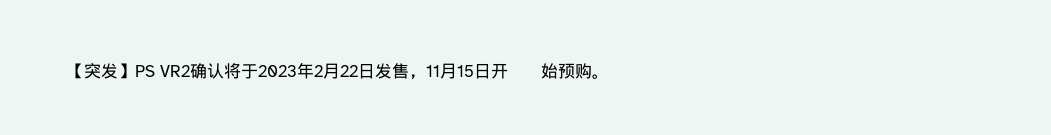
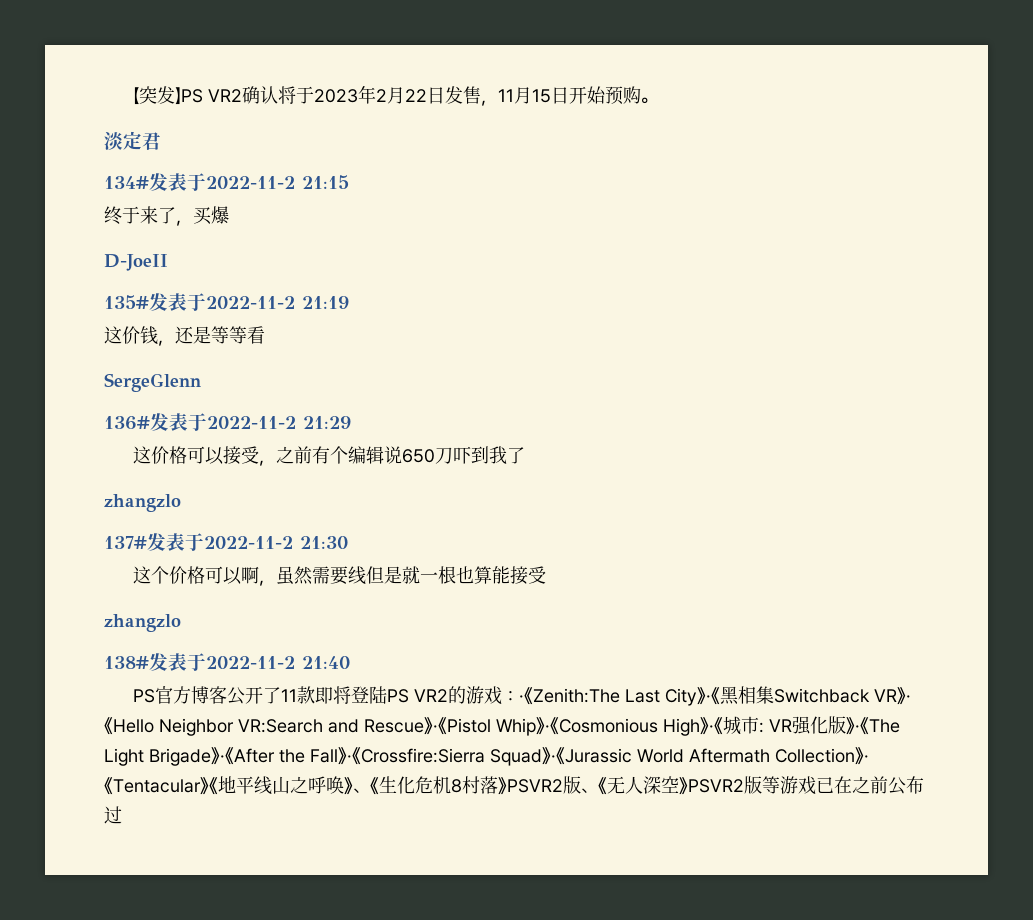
+ 淡定君
+ 134#发表于2022-11-2 21:15
+ 终于来了，买爆
+ D-JoeII
+ 135#发表于2022-11-2 21:19
+ 这价钱，还是等等看
+ SergeGlenn
+ 136#发表于2022-11-2 21:29
+ 这价格可以接受，之前有个编辑说650刀吓到我了
+ zhangzlo
+ 137#发表于2022-11-2 21:30
+ 这个价格可以啊，虽然需要线但是就一根也算能接受
+ zhangzlo
+ 138#发表于2022-11-2 21:40
+ PS官方博客公开了11款即将登陆PS VR2的游戏：·《Zenith:The Last City》·《黑相集Switchback VR》·《Hello Neighbor VR:Search and Rescue》·《Pistol Whip》·《Cosmonious High》·《城市: VR强化版》·《The Light Brigade》·《After the Fall》·《Crossfire:Sierra Squad》·《Jurassic World Aftermath Collection》·《Tentacular》《地平线山之呼唤》、《生化危机8村落》PSVR2版、《无人深空》PSVR2版等游戏已在之前公布过

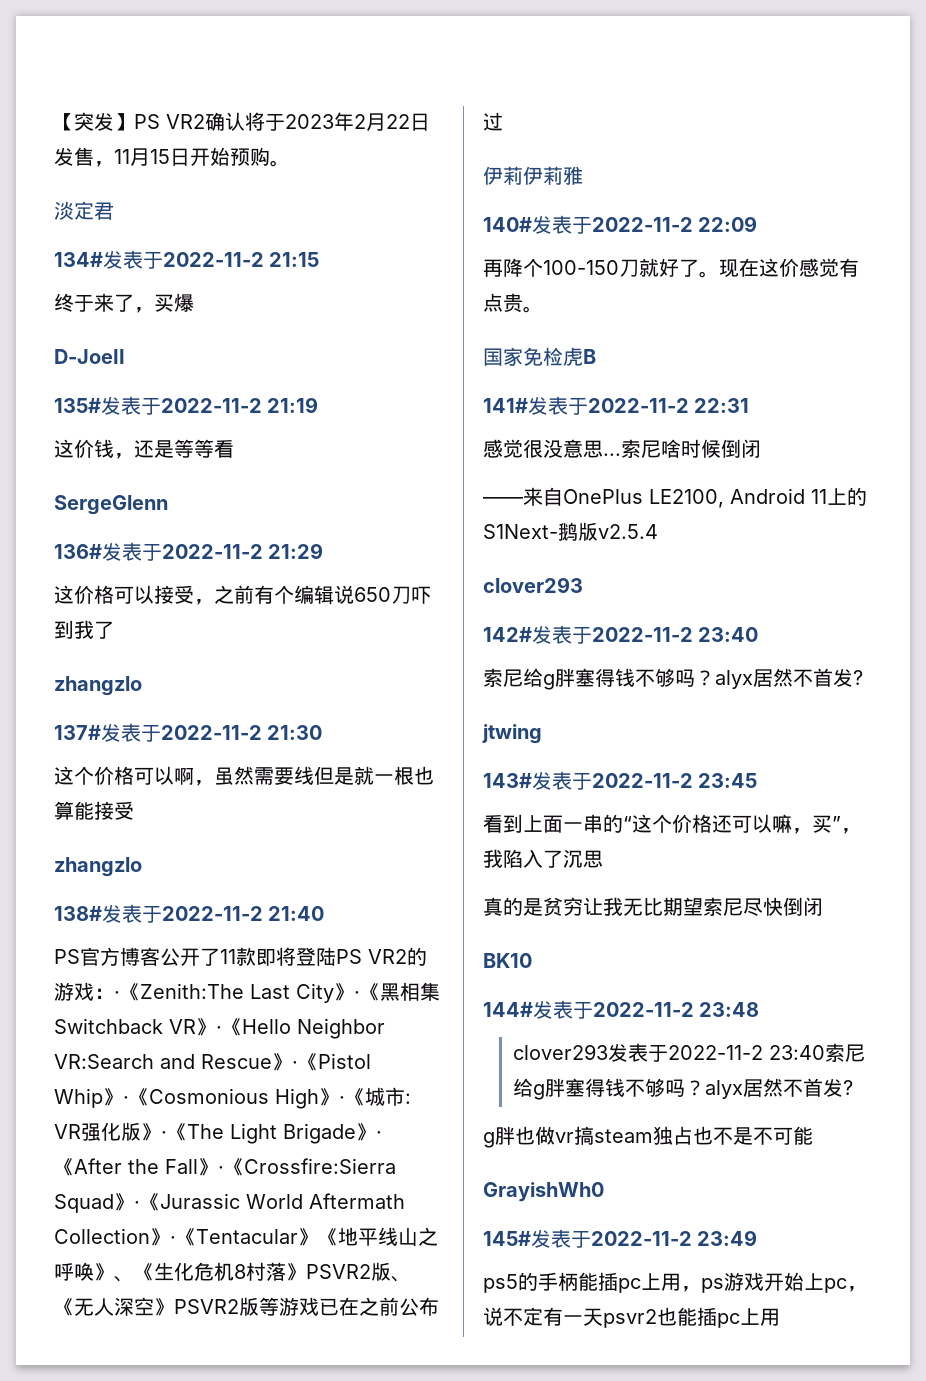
+ 伊莉伊莉雅
+ 140#发表于2022-11-2 22:09
+ 再降个100-150刀就好了。现在这价感觉有点贵。
+ 国家免检虎B
+ 141#发表于2022-11-2 22:31
+ 感觉很没意思...索尼啥时候倒闭
+ ——来自OnePlus LE2100, Android 11上的S1Next-鹅版v2.5.4
+ clover293
+ 142#发表于2022-11-2 23:40
+ 索尼给g胖塞得钱不够吗？alyx居然不首发?
+ jtwing
+ 143#发表于2022-11-2 23:45
+ 看到上面一串的“这个价格还可以嘛，买”，我陷入了沉思
+ 真的是贫穷让我无比期望索尼尽快倒闭
+ BK10
+ 144#发表于2022-11-2 23:48
+ clover293发表于2022-11-2 23:40索尼给g胖塞得钱不够吗？alyx居然不首发?
+ g胖也做vr搞steam独占也不是不可能
+ GrayishWh0
+ 145#发表于2022-11-2 23:49
+ ps5的手柄能插pc上用，ps游戏开始上pc，说不定有一天psvr2也能插pc上用

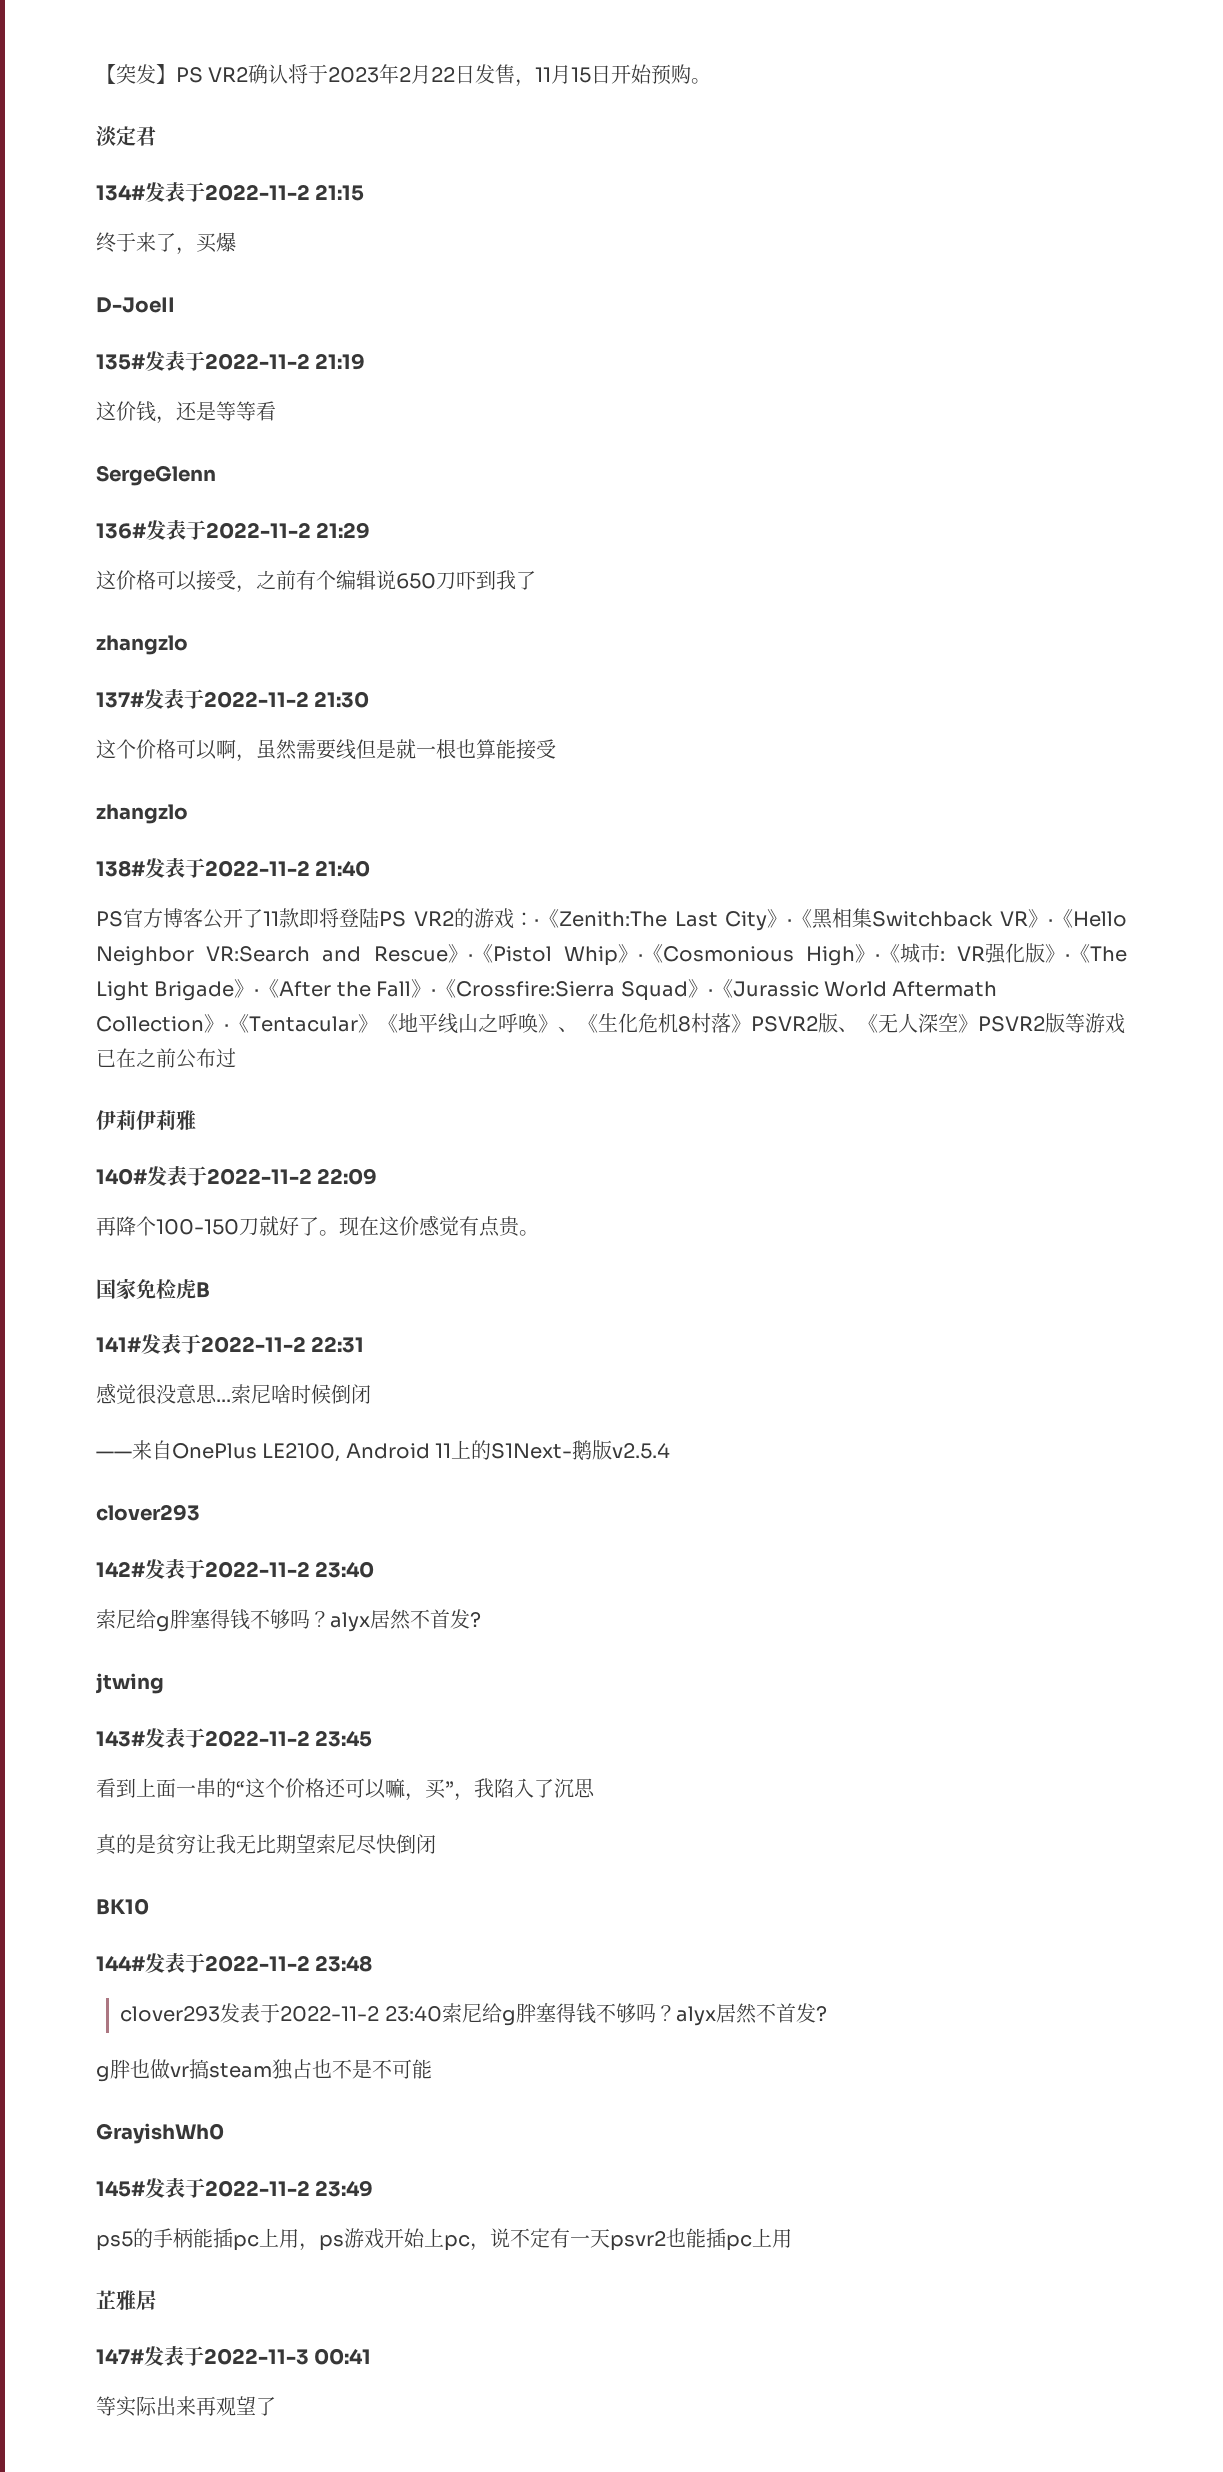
+ 芷雅居
+ 147#发表于2022-11-3 00:41
+ 等实际出来再观望了

